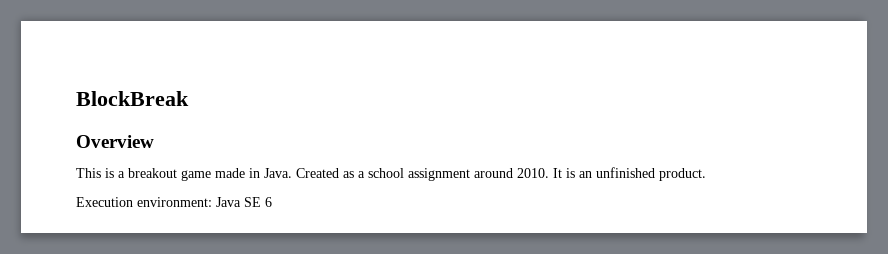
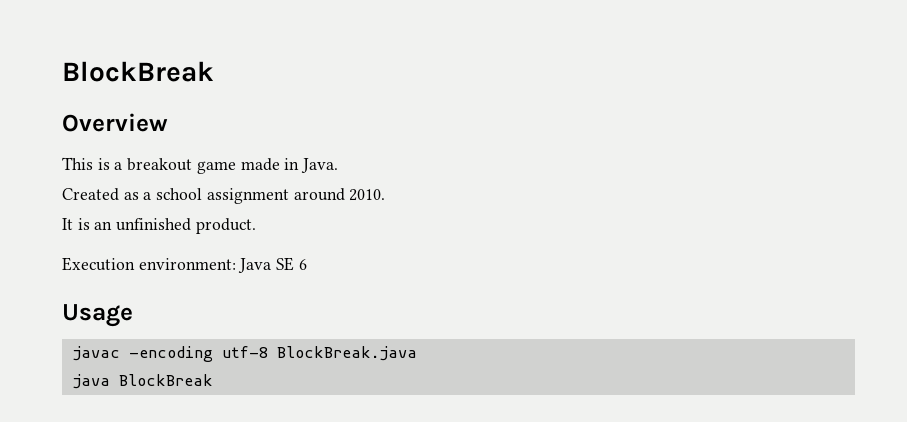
- This is a breakout game made in Java. Created as a school assignment around 2010. It is an unfinished product.
+ This is a breakout game made in Java.
+ Created as a school assignment around 2010.
+ It is an unfinished product.
+ Usage
+ javac -encoding utf-8 BlockBreak.java
+ java BlockBreak

